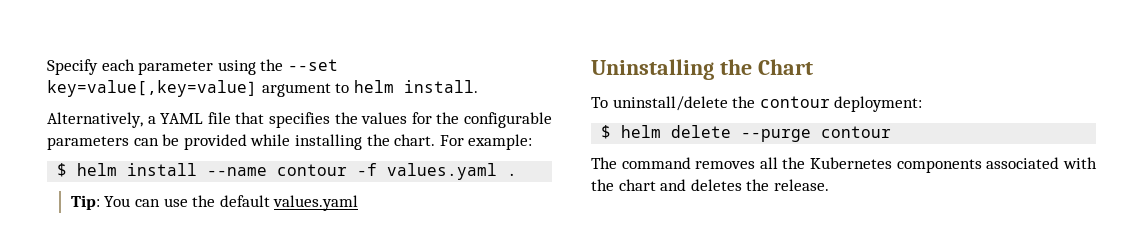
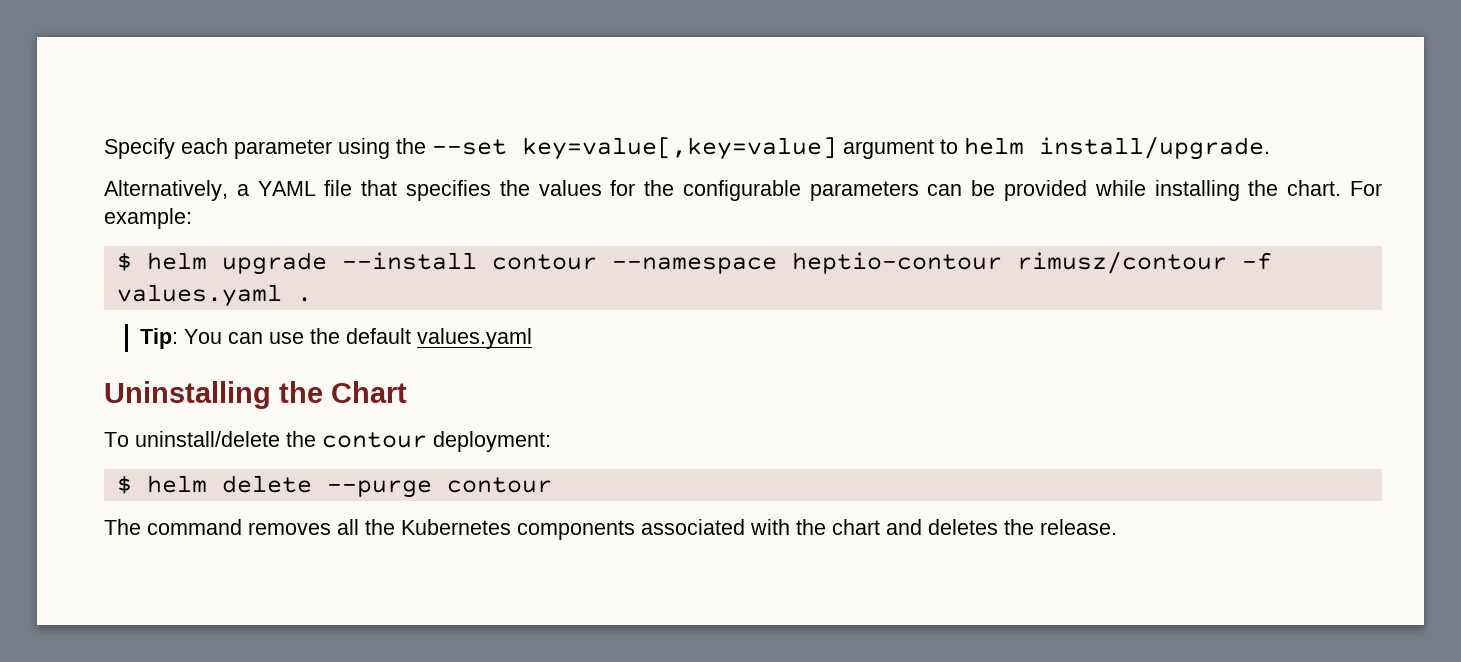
- Specify each parameter using the --set key=value[,key=value] argument to helm install.
+ Specify each parameter using the --set key=value[,key=value] argument to helm install/upgrade.
- $ helm install --name contour -f values.yaml .
+ $ helm upgrade --install contour --namespace heptio-contour rimusz/contour -f values.yaml .

